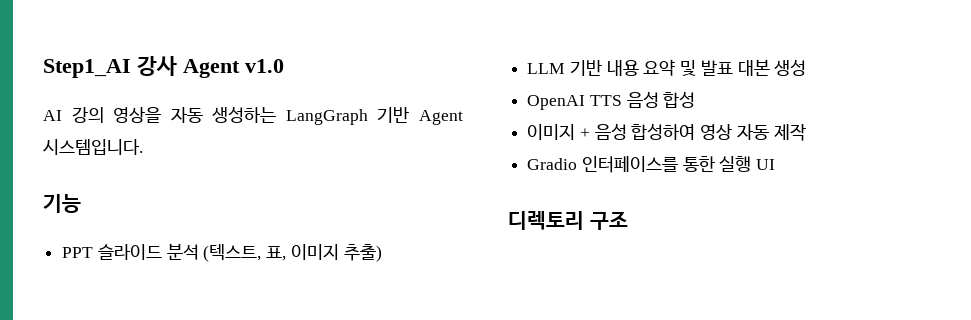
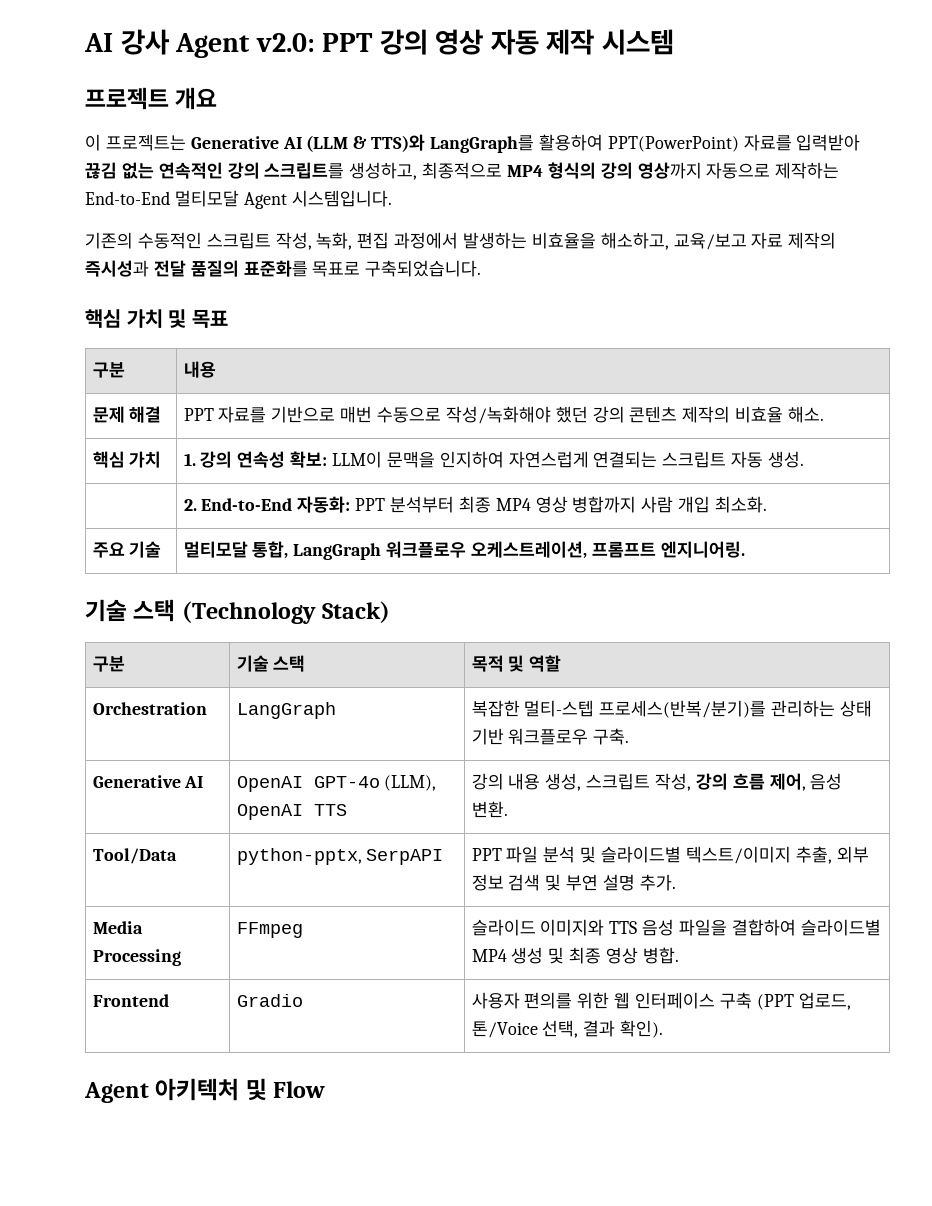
- Step1_AI 강사 Agent v1.0
- AI 강의 영상을 자동 생성하는 LangGraph 기반 Agent 시스템입니다.
- 기능
- PPT 슬라이드 분석 (텍스트, 표, 이미지 추출)
- LLM 기반 내용 요약 및 발표 대본 생성
- OpenAI TTS 음성 합성
- 이미지 + 음성 합성하여 영상 자동 제작
- Gradio 인터페이스를 통한 실행 UI
- 디렉토리 구조
+ AI 강사 Agent v2.0: PPT 강의 영상 자동 제작 시스템
+ 프로젝트 개요
+ 이 프로젝트는 Generative AI (LLM & TTS)와 LangGraph를 활용하여 PPT(PowerPoint) 자료를 입력받아 끊김 없는 연속적인 강의 스크립트를 생성하고, 최종적으로 MP4 형식의 강의 영상까지 자동으로 제작하는 End-to-End 멀티모달 Agent 시스템입니다.
+ 기존의 수동적인 스크립트 작성, 녹화, 편집 과정에서 발생하는 비효율을 해소하고, 교육/보고 자료 제작의 즉시성과 전달 품질의 표준화를 목표로 구축되었습니다.
+ 핵심 가치 및 목표
+ 구분 | 내용
+ 문제 해결 | PPT 자료를 기반으로 매번 수동으로 작성/녹화해야 했던 강의 콘텐츠 제작의 비효율 해소.
+ 핵심 가치 | 1. 강의 연속성 확보: LLM이 문맥을 인지하여 자연스럽게 연결되는 스크립트 자동 생성.
+ | 2. End-to-End 자동화: PPT 분석부터 최종 MP4 영상 병합까지 사람 개입 최소화.
+ 주요 기술 | 멀티모달 통합, LangGraph 워크플로우 오케스트레이션, 프롬프트 엔지니어링.
+ 기술 스택 (Technology Stack)
+ 구분 | 기술 스택 | 목적 및 역할
+ Orchestration | LangGraph | 복잡한 멀티-스텝 프로세스(반복/분기)를 관리하는 상태 기반 워크플로우 구축.
+ Generative AI | OpenAI GPT-4o (LLM), OpenAI TTS | 강의 내용 생성, 스크립트 작성, 강의 흐름 제어, 음성 변환.
+ Tool/Data | python-pptx, SerpAPI | PPT 파일 분석 및 슬라이드별 텍스트/이미지 추출, 외부 정보 검색 및 부연 설명 추가.
+ Media Processing | FFmpeg | 슬라이드 이미지와 TTS 음성 파일을 결합하여 슬라이드별 MP4 생성 및 최종 영상 병합.
+ Frontend | Gradio | 사용자 편의를 위한 웹 인터페이스 구축 (PPT 업로드, 톤/Voice 선택, 결과 확인).
+ Agent 아키텍처 및 Flow

